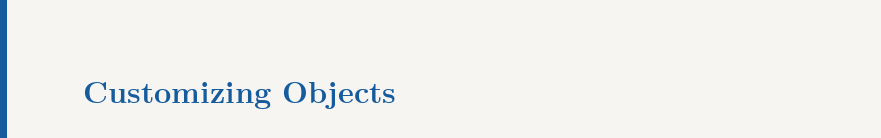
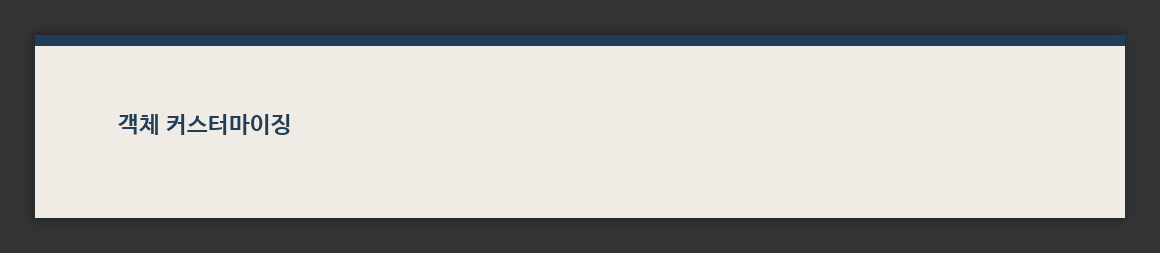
- Customizing Objects
+ 객체 커스터마이징

